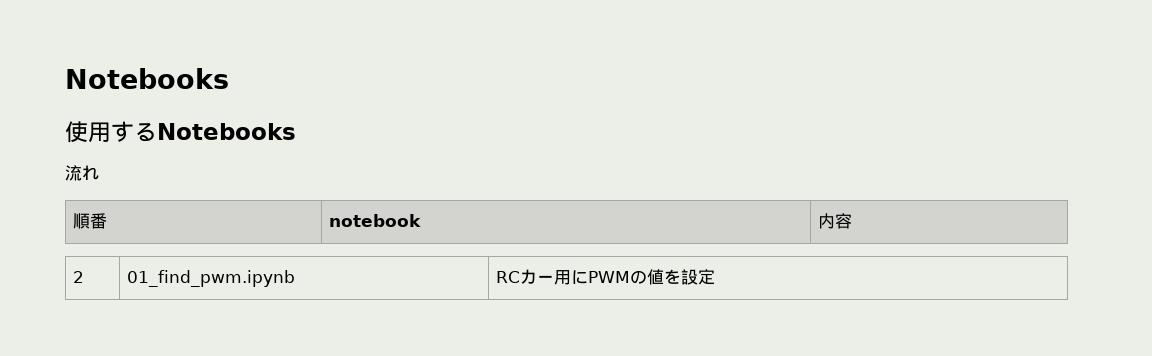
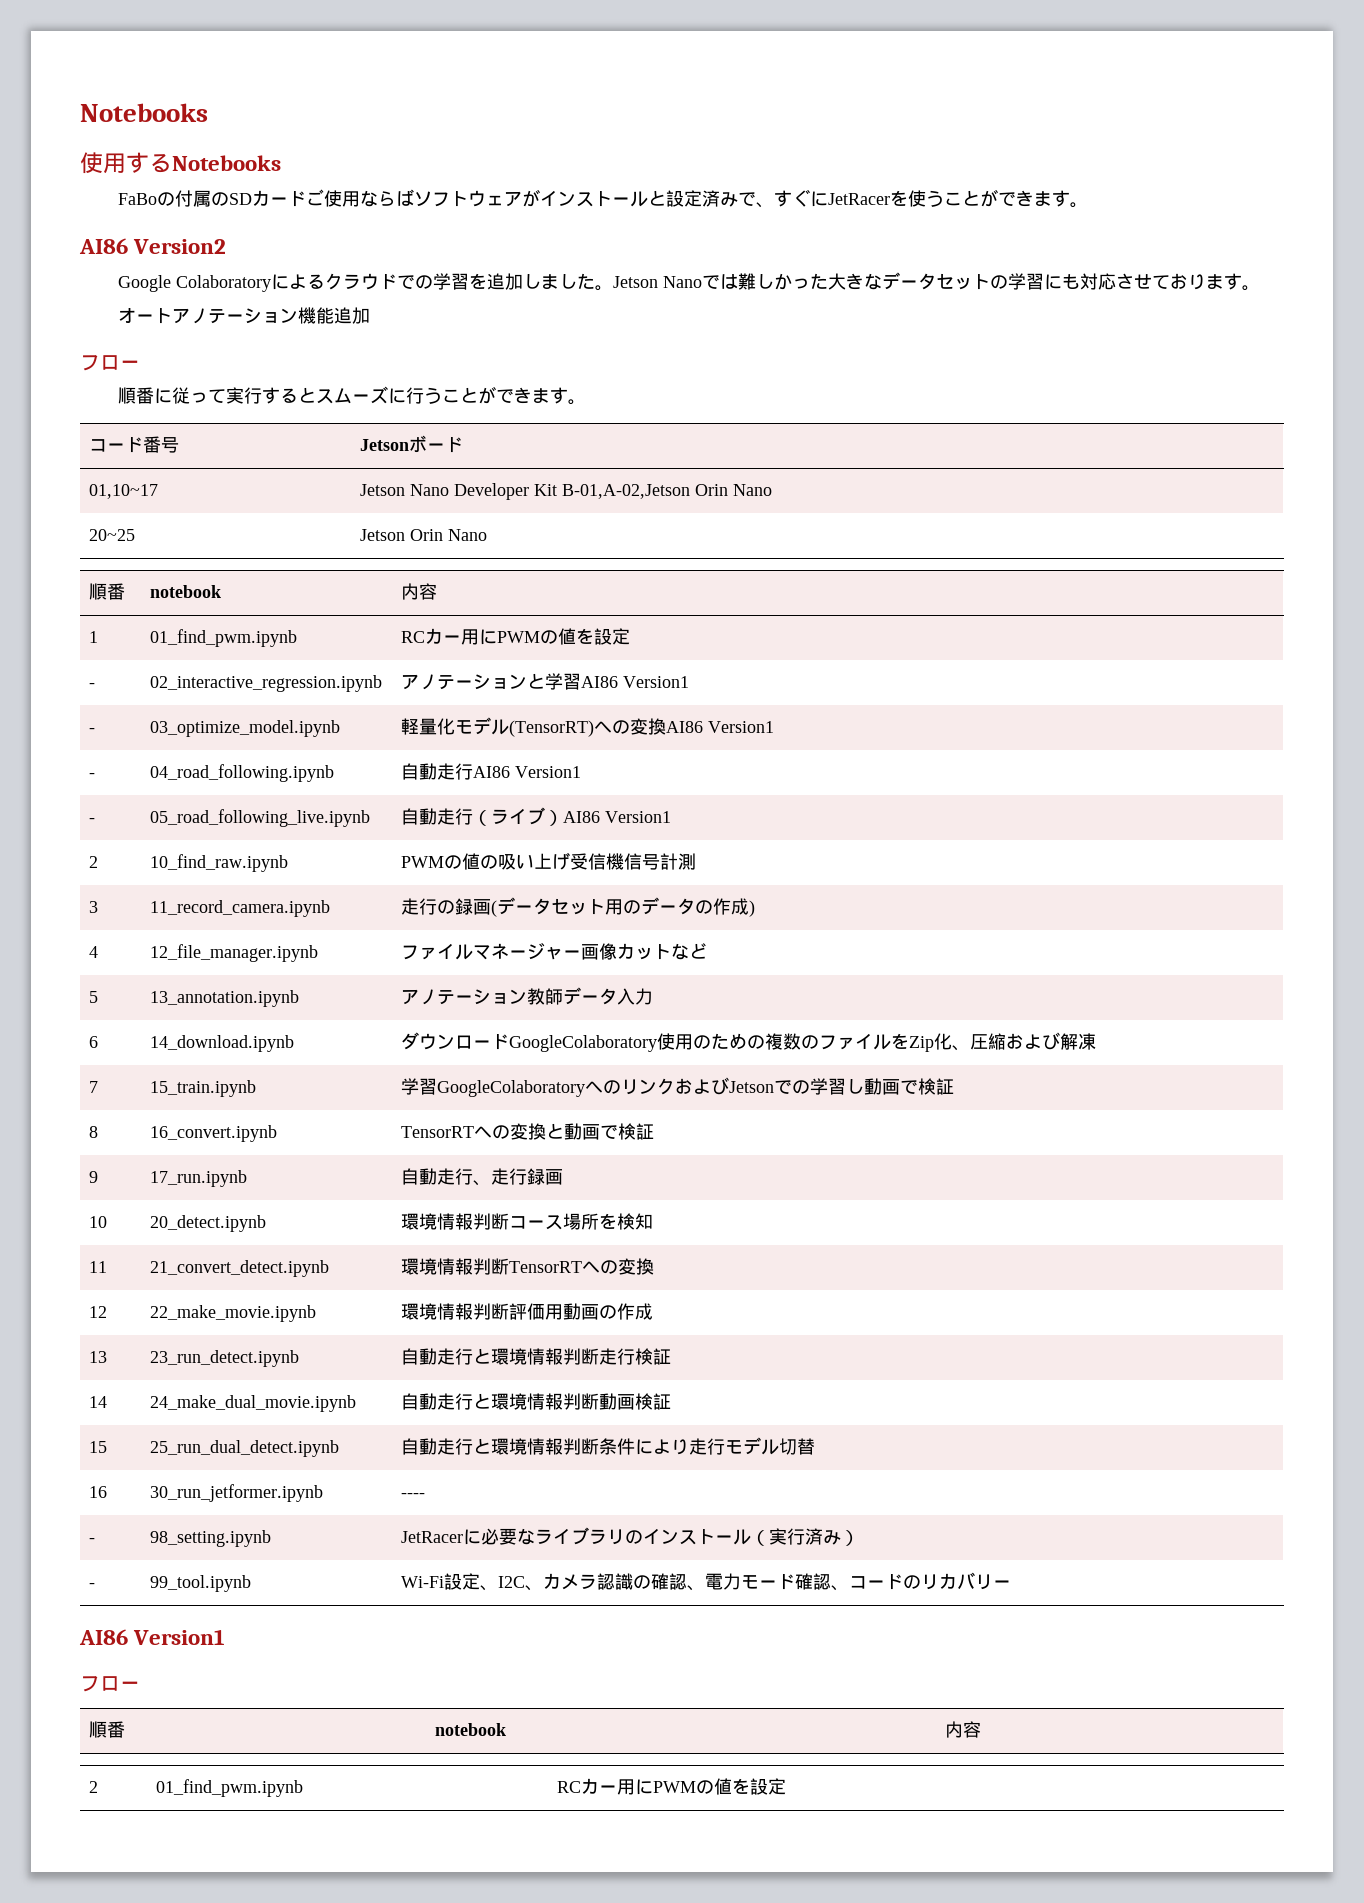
- 流れ
+ FaBoの付属のSDカードご使用ならばソフトウェアがインストールと設定済みで、すぐにJetRacerを使うことができます。
+ AI86 Version2
+ Google Colaboratoryによるクラウドでの学習を追加しました。Jetson Nanoでは難しかった大きなデータセットの学習にも対応させております。
+ オートアノテーション機能追加
+ フロー
+ 順番に従って実行するとスムーズに行うことができます。
+ コード番号 | Jetsonボード
+ 01,10~17 | Jetson Nano Developer Kit B-01,A-02,Jetson Orin Nano
+ 20~25 | Jetson Orin Nano
+ 順番 | notebook | 内容
+ 1 | 01_find_pwm.ipynb | RCカー用にPWMの値を設定
+ - | 02_interactive_regression.ipynb | アノテーションと学習AI86 Version1
+ - | 03_optimize_model.ipynb | 軽量化モデル(TensorRT)への変換AI86 Version1
+ - | 04_road_following.ipynb | 自動走行AI86 Version1
+ - | 05_road_following_live.ipynb | 自動走行（ライブ）AI86 Version1
+ 2 | 10_find_raw.ipynb | PWMの値の吸い上げ受信機信号計測
+ 3 | 11_record_camera.ipynb | 走行の録画(データセット用のデータの作成)
+ 4 | 12_file_manager.ipynb | ファイルマネージャー画像カットなど
+ 5 | 13_annotation.ipynb | アノテーション教師データ入力
+ 6 | 14_download.ipynb | ダウンロードGoogleColaboratory使用のための複数のファイルをZip化、圧縮および解凍
+ 7 | 15_train.ipynb | 学習GoogleColaboratoryへのリンクおよびJetsonでの学習し動画で検証
+ 8 | 16_convert.ipynb | TensorRTへの変換と動画で検証
+ 9 | 17_run.ipynb | 自動走行、走行録画
+ 10 | 20_detect.ipynb | 環境情報判断コース場所を検知
+ 11 | 21_convert_detect.ipynb | 環境情報判断TensorRTへの変換
+ 12 | 22_make_movie.ipynb | 環境情報判断評価用動画の作成
+ 13 | 23_run_detect.ipynb | 自動走行と環境情報判断走行検証
+ 14 | 24_make_dual_movie.ipynb | 自動走行と環境情報判断動画検証
+ 15 | 25_run_dual_detect.ipynb | 自動走行と環境情報判断条件により走行モデル切替
+ 16 | 30_run_jetformer.ipynb | ----
+ - | 98_setting.ipynb | JetRacerに必要なライブラリのインストール（実行済み）
+ - | 99_tool.ipynb | Wi-Fi設定、I2C、カメラ認識の確認、電力モード確認、コードのリカバリー
+ AI86 Version1
+ フロー

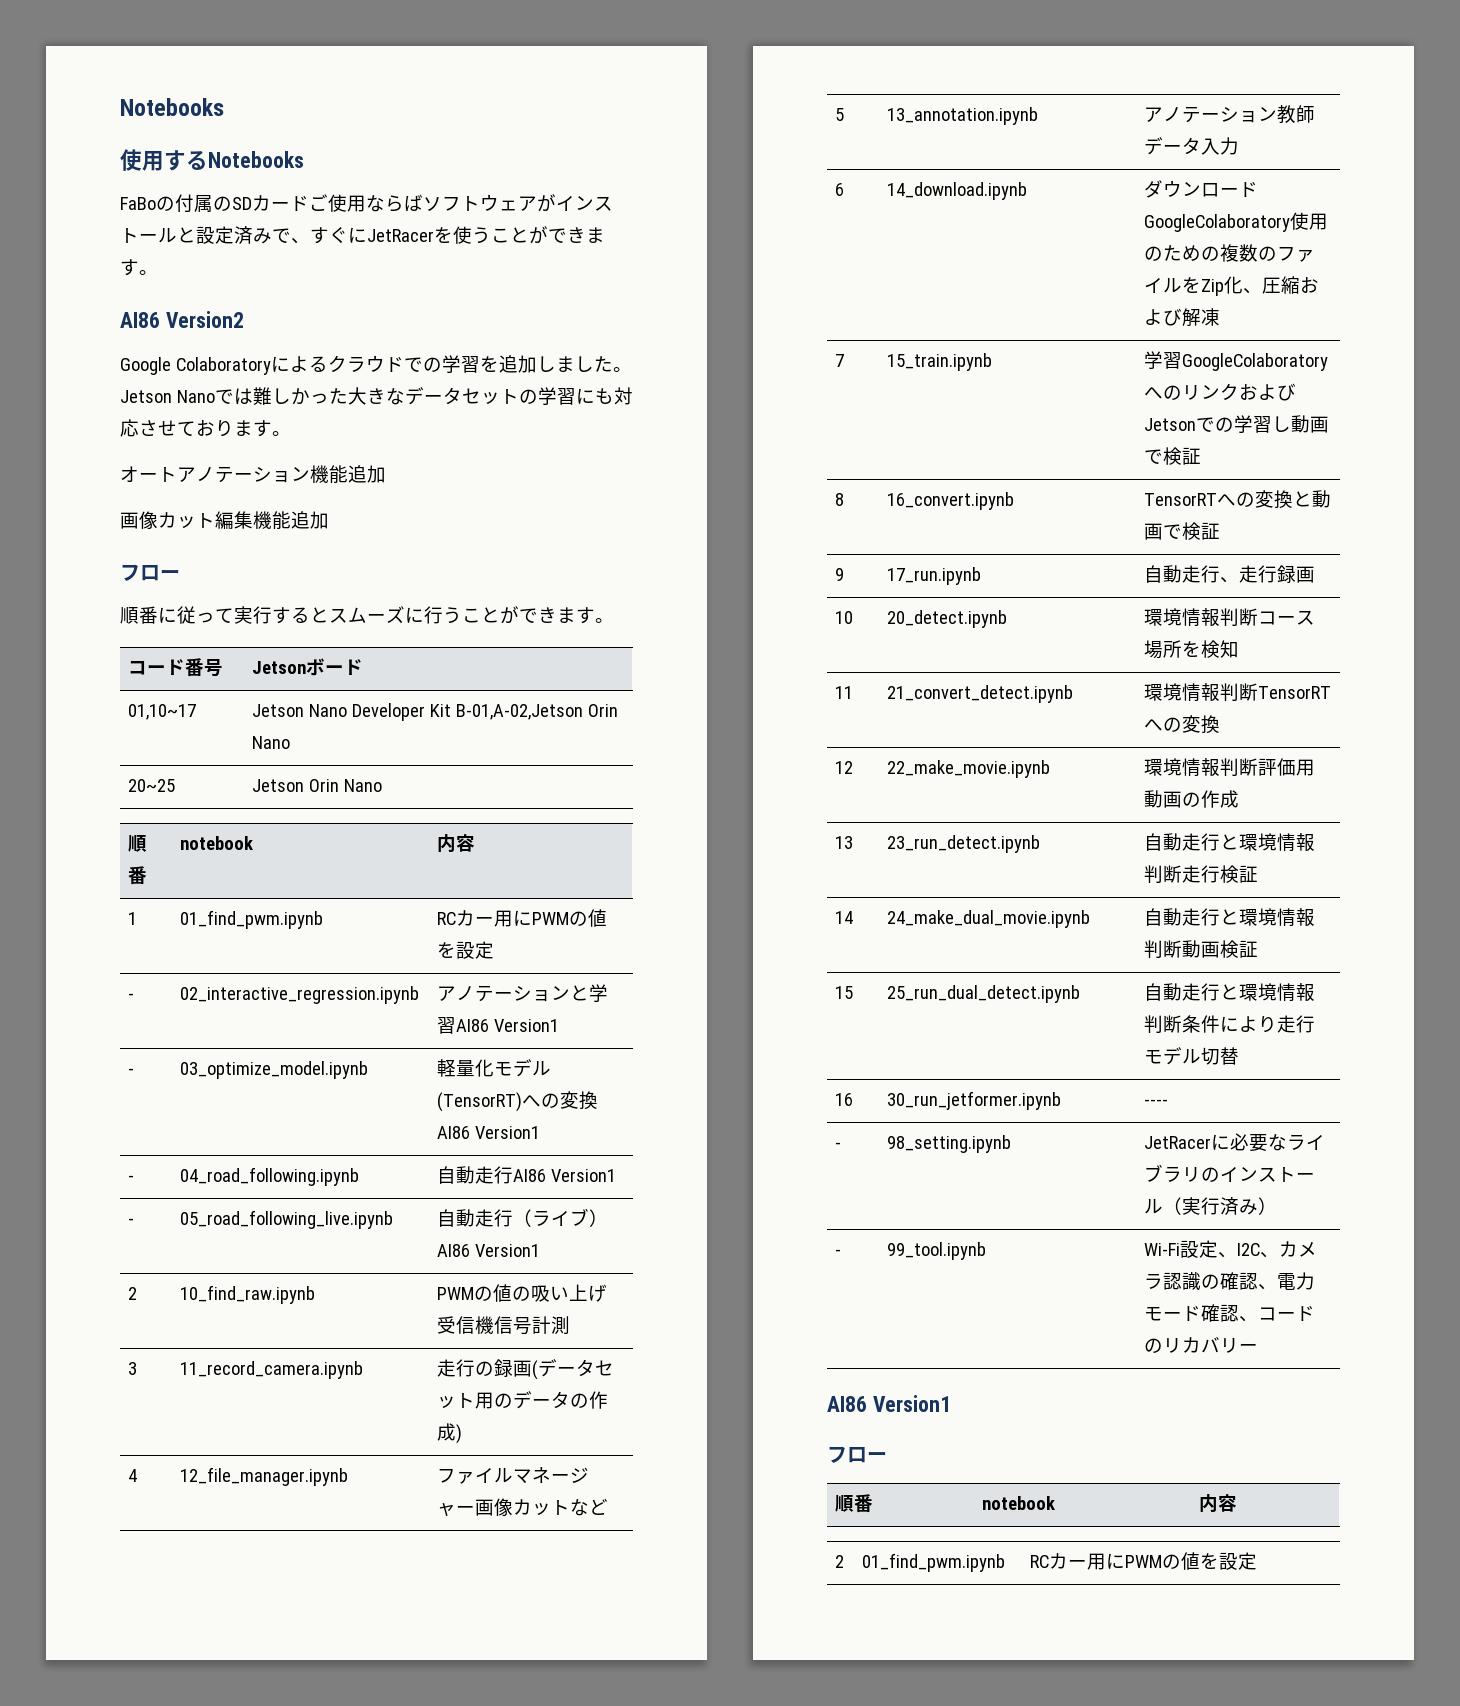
+ 画像カット編集機能追加

